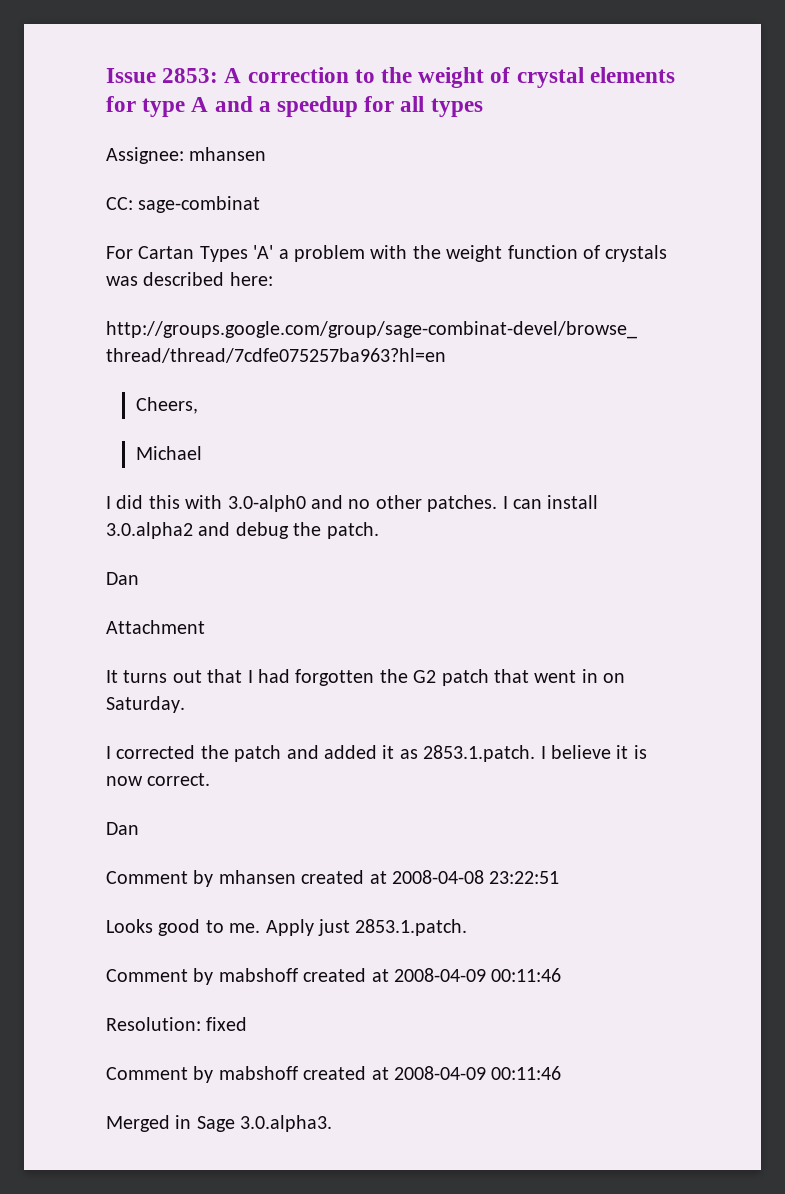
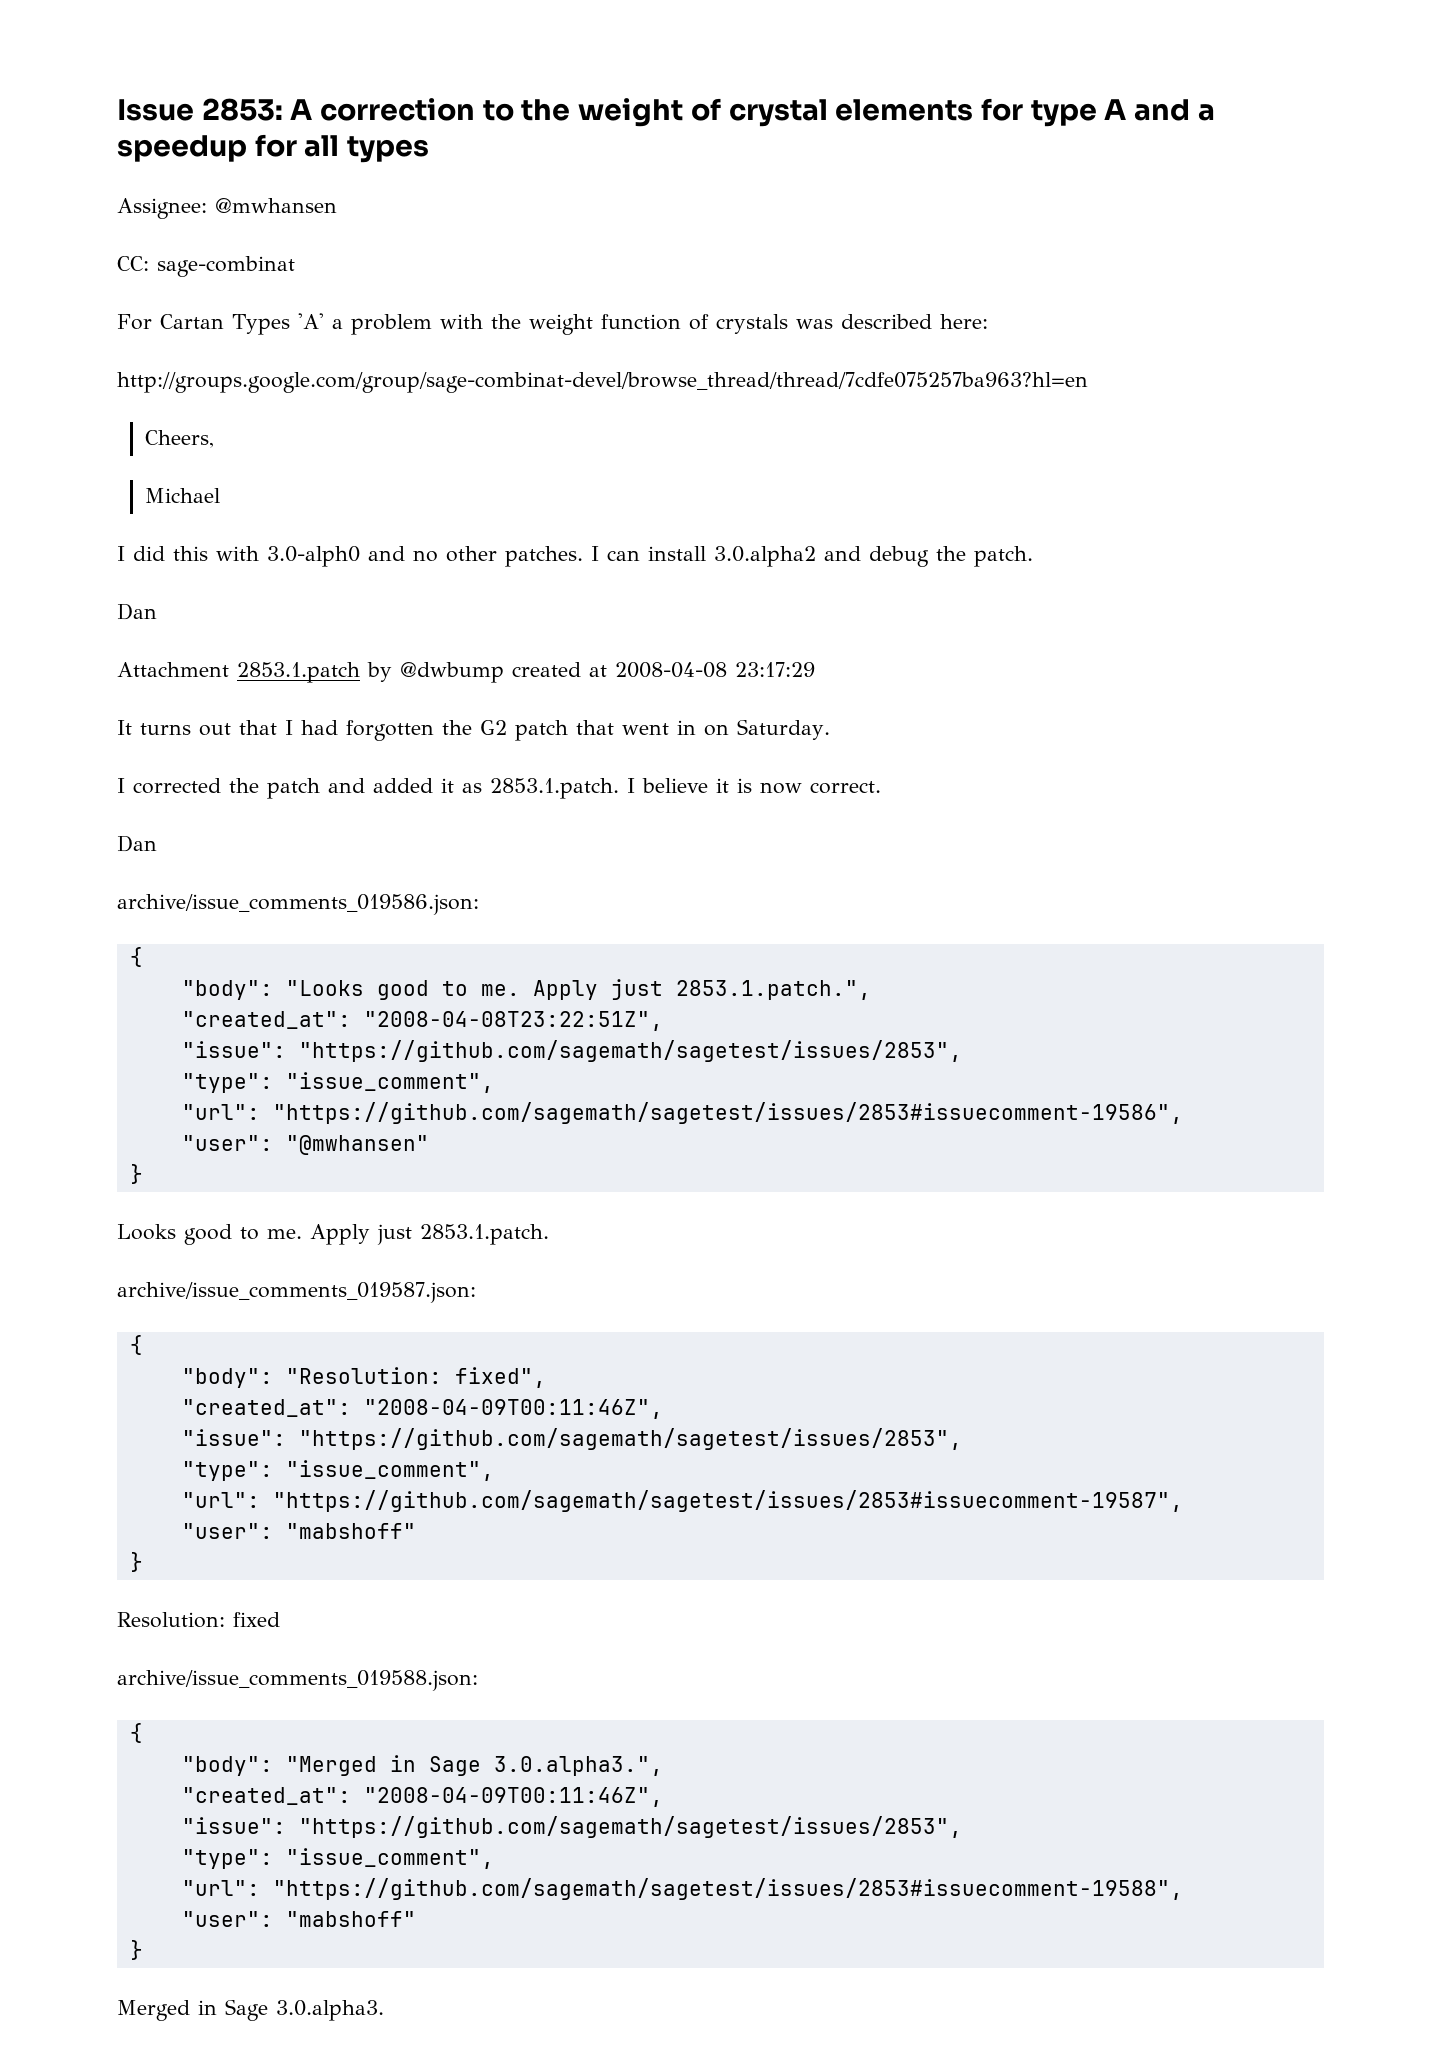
- Assignee: mhansen
+ Assignee: @mwhansen
- Attachment
+ Attachment 2853.1.patch by @dwbump created at 2008-04-08 23:17:29
- Comment by mhansen created at 2008-04-08 23:22:51
+ archive/issue_comments_019586.json:
+ {
+ "body": "Looks good to me. Apply just 2853.1.patch.",
+ "created_at": "2008-04-08T23:22:51Z",
+ "issue": "https://github.com/sagemath/sagetest/issues/2853",
+ "type": "issue_comment",
+ "url": "https://github.com/sagemath/sagetest/issues/2853#issuecomment-19586",
+ "user": "@mwhansen"
+ }
  Apply just 2853.1.patch.
- Comment by mabshoff created at 2008-04-09 00:11:46
+ archive/issue_comments_019587.json:
+ {
+ "body": "Resolution: fixed",
+ "created_at": "2008-04-09T00:11:46Z",
+ "issue": "https://github.com/sagemath/sagetest/issues/2853",
+ "type": "issue_comment",
+ "url": "https://github.com/sagemath/sagetest/issues/2853#issuecomment-19587",
+ "user": "mabshoff"
+ }
  Resolution: fixed
- Comment by mabshoff created at 2008-04-09 00:11:46
+ archive/issue_comments_019588.json:
+ {
+ "body": "Merged in Sage 3.0.alpha3.",
+ "created_at": "2008-04-09T00:11:46Z",
+ "issue": "https://github.com/sagemath/sagetest/issues/2853",
+ "type": "issue_comment",
+ "url": "https://github.com/sagemath/sagetest/issues/2853#issuecomment-19588",
+ "user": "mabshoff"
+ }

